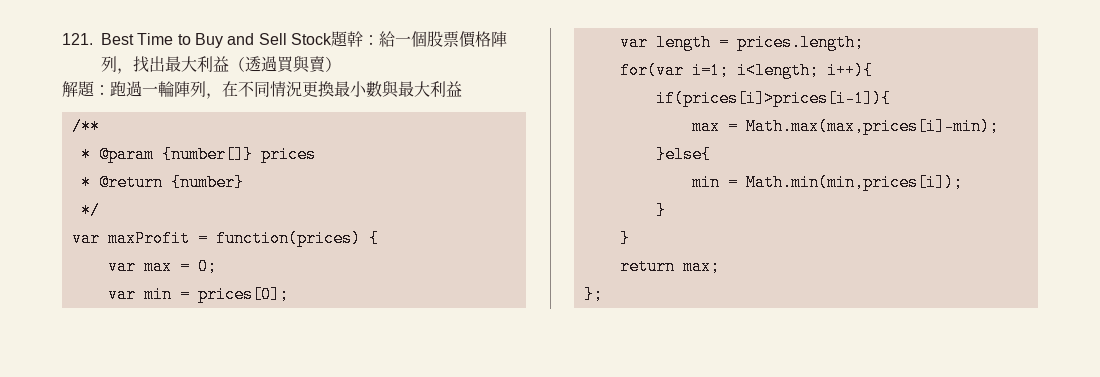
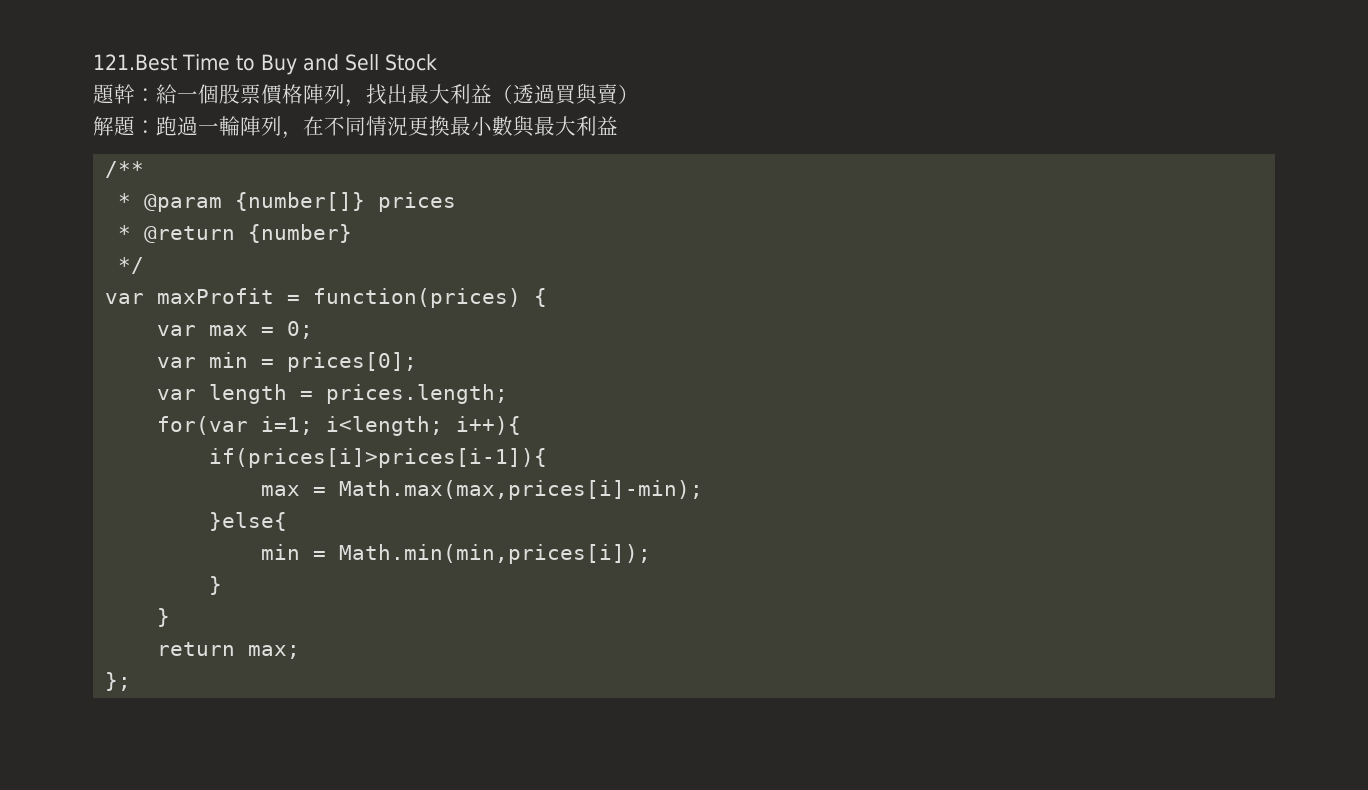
- 121. Best Time to Buy and Sell Stock題幹：給一個股票價格陣列，找出最大利益（透過買與賣）
+ 121.Best Time to Buy and Sell Stock
+ 題幹：給一個股票價格陣列，找出最大利益（透過買與賣）

